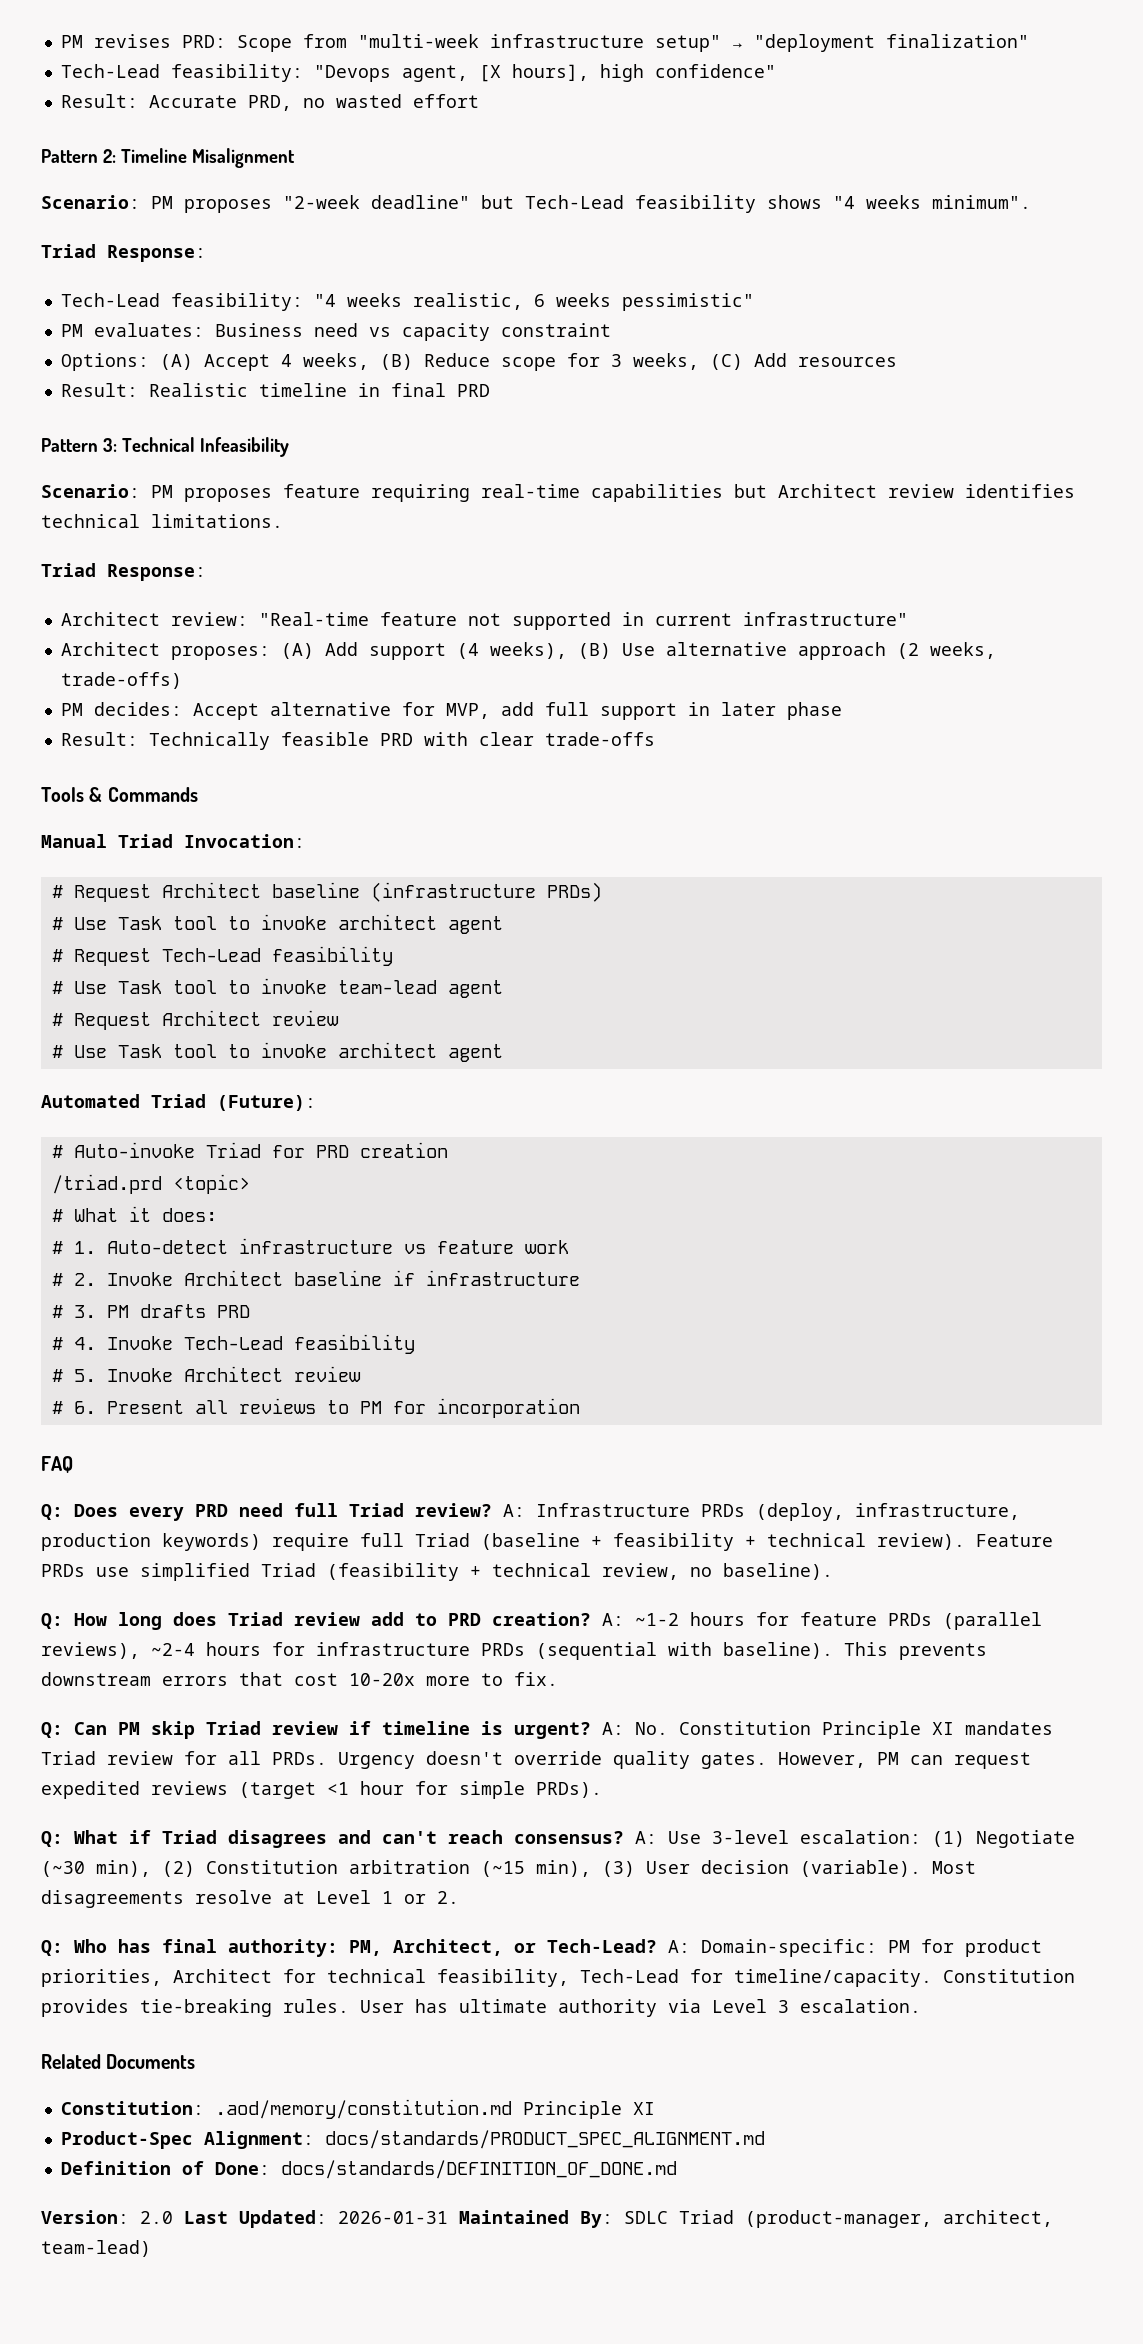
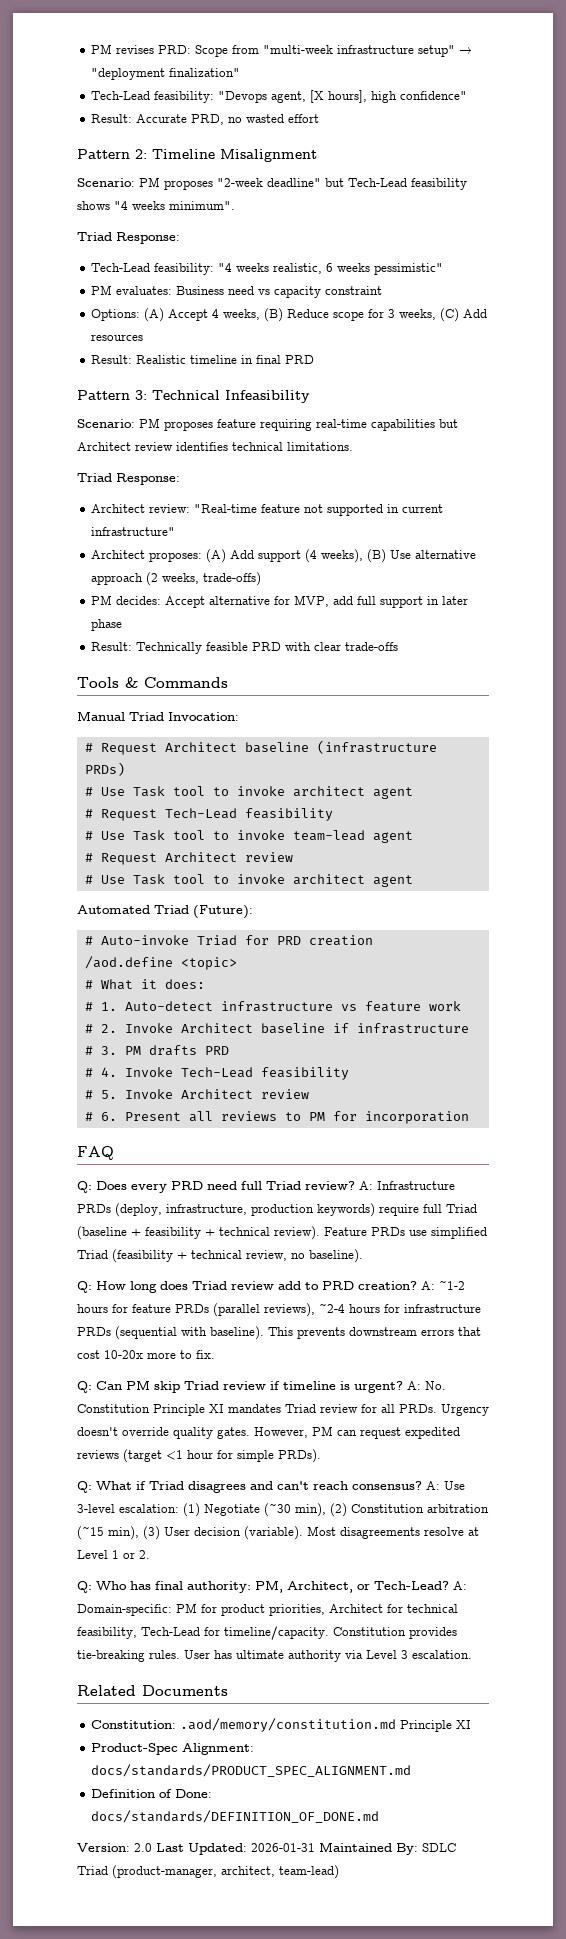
- /triad.prd <topic>
+ /aod.define <topic>

